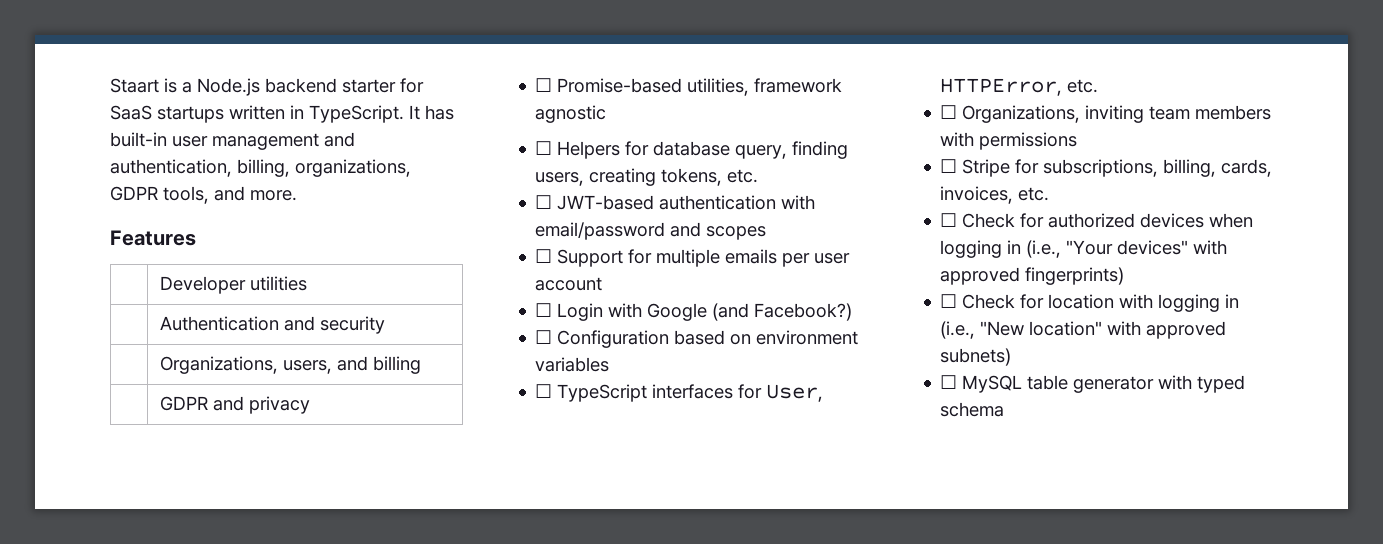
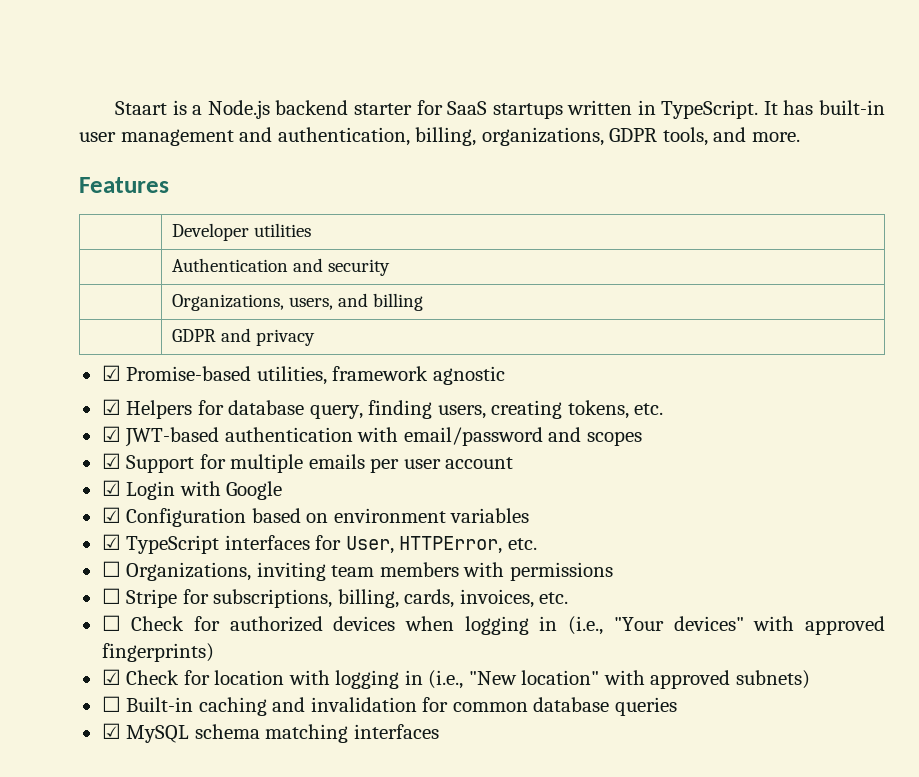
- ☐ Promise-based utilities, framework agnostic
+ ☑ Promise-based utilities, framework agnostic
- ☐ Helpers for database query, finding users, creating tokens, etc.
+ ☑ Helpers for database query, finding users, creating tokens, etc.
- ☐ JWT-based authentication with email/password and scopes
+ ☑ JWT-based authentication with email/password and scopes
- ☐ Support for multiple emails per user account
+ ☑ Support for multiple emails per user account
- ☐ Login with Google (and Facebook?)
- ☐ Configuration based on environment variables
+ ☑ Login with Google
+ ☑ Configuration based on environment variables
- ☐ TypeScript interfaces for User, HTTPError, etc.
+ ☑ TypeScript interfaces for User, HTTPError, etc.
- ☐ Check for location with logging in (i.e., "New location" with approved subnets)
+ ☑ Check for location with logging in (i.e., "New location" with approved subnets)
- ☐ MySQL table generator with typed schema
+ ☐ Built-in caching and invalidation for common database queries
+ ☑ MySQL schema matching interfaces

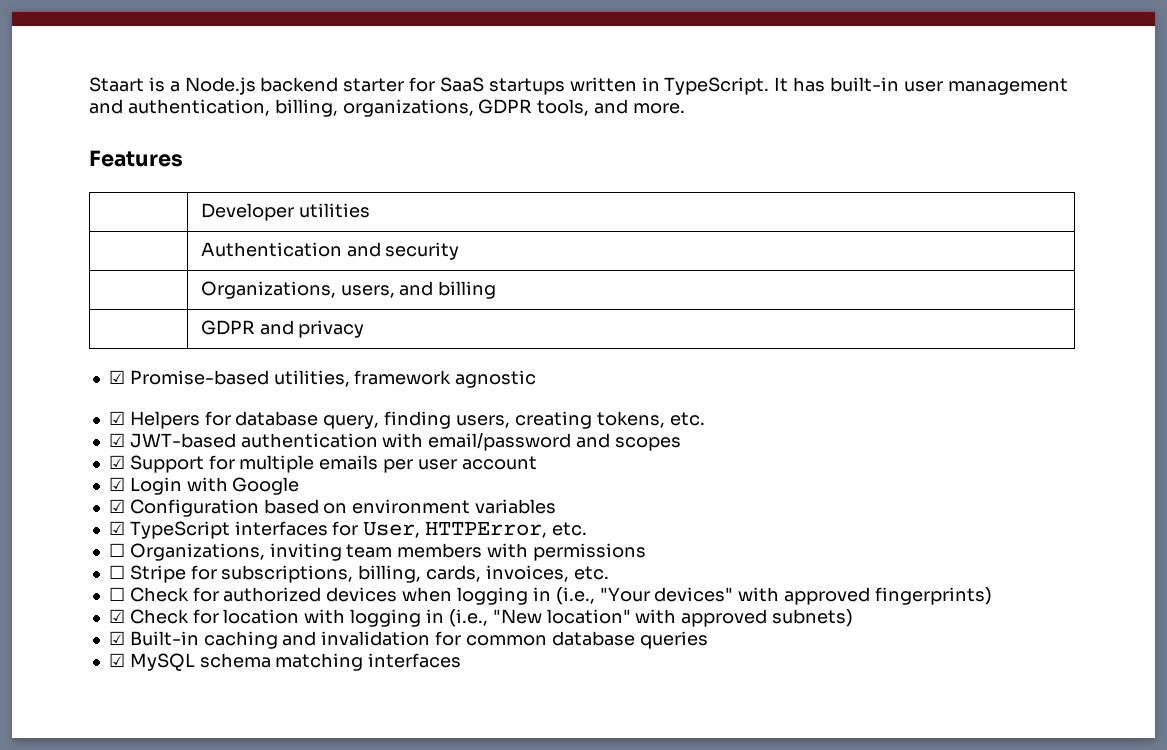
- ☐ Built-in caching and invalidation for common database queries
+ ☑ Built-in caching and invalidation for common database queries

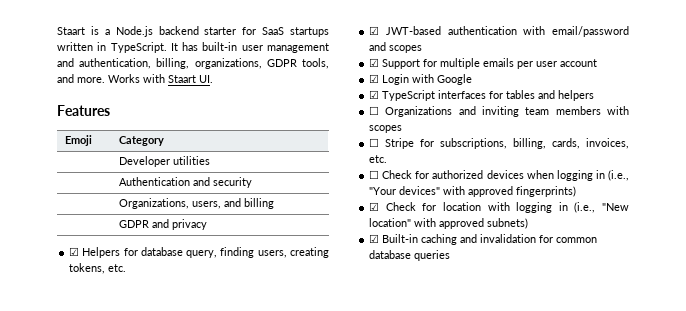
+ Works with Staart UI.
+ Emoji | Category
- ☑ Promise-based utilities, framework agnostic
- ☑ Configuration based on environment variables
- ☑ TypeScript interfaces for User, HTTPError, etc.
- ☐ Organizations, inviting team members with permissions
+ ☑ TypeScript interfaces for tables and helpers
+ ☐ Organizations and inviting team members with scopes
- ☑ MySQL schema matching interfaces

